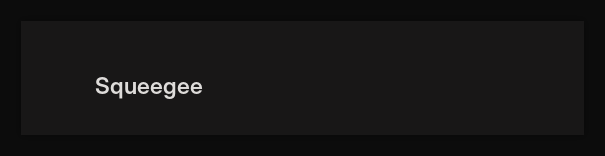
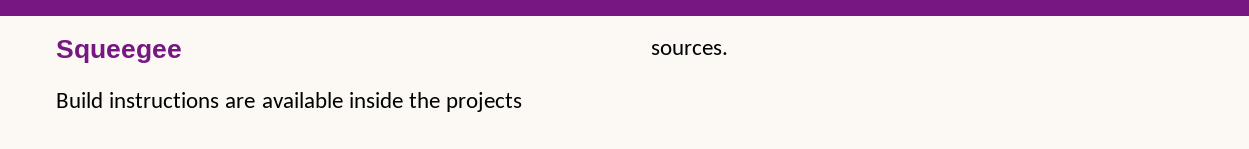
+ Build instructions are available inside the projects sources.

